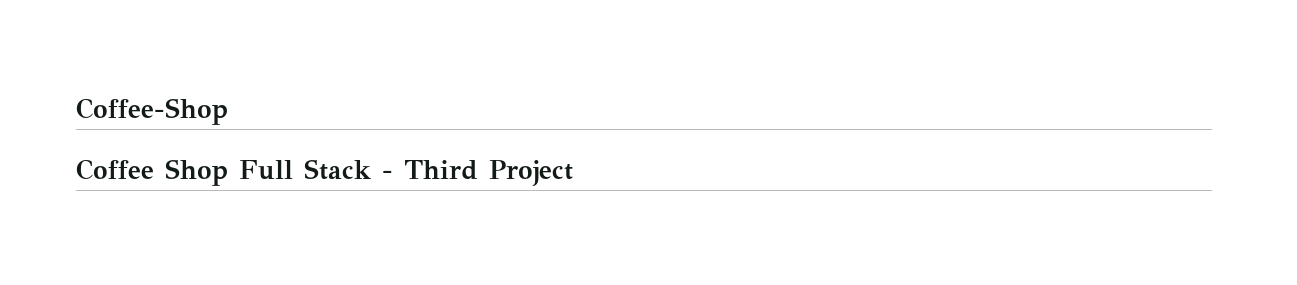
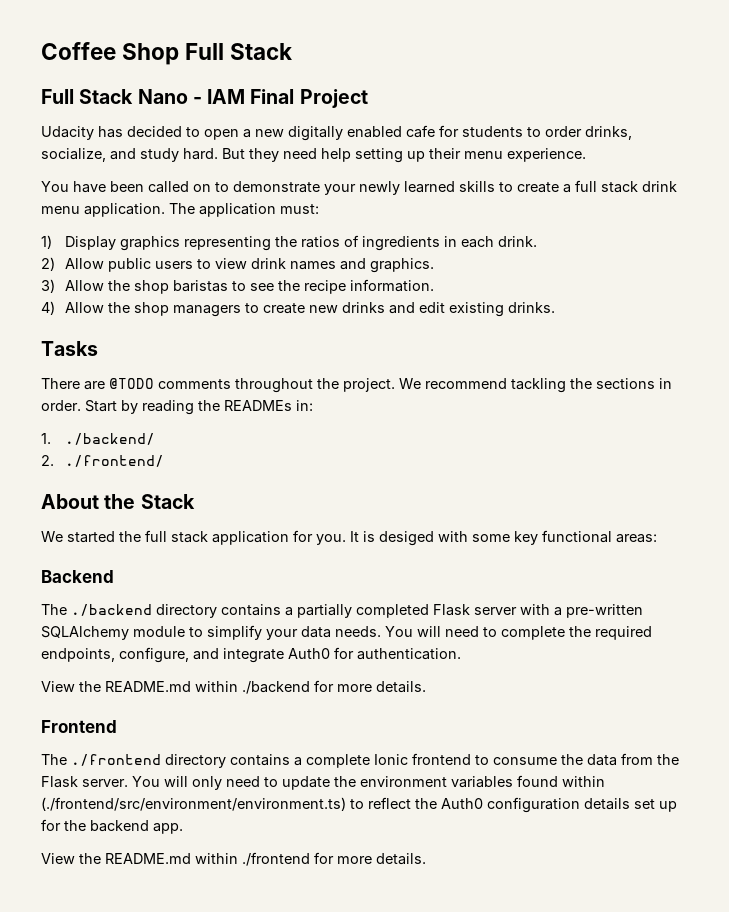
- Coffee-Shop
- Coffee Shop Full Stack - Third Project
+ Coffee Shop Full Stack
+ Full Stack Nano - IAM Final Project
+ Udacity has decided to open a new digitally enabled cafe for students to order drinks, socialize, and study hard. But they need help setting up their menu experience.
+ You have been called on to demonstrate your newly learned skills to create a full stack drink menu application. The application must:
+ 1) Display graphics representing the ratios of ingredients in each drink.
+ 2) Allow public users to view drink names and graphics.
+ 3) Allow the shop baristas to see the recipe information.
+ 4) Allow the shop managers to create new drinks and edit existing drinks.
+ Tasks
+ There are @TODO comments throughout the project. We recommend tackling the sections in order. Start by reading the READMEs in:
+ 1. ./backend/
+ 2. ./frontend/
+ About the Stack
+ We started the full stack application for you. It is desiged with some key functional areas:
+ Backend
+ The ./backend directory contains a partially completed Flask server with a pre-written SQLAlchemy module to simplify your data needs. You will need to complete the required endpoints, configure, and integrate Auth0 for authentication.
+ View the README.md within ./backend for more details.
+ Frontend
+ The ./frontend directory contains a complete Ionic frontend to consume the data from the Flask server. You will only need to update the environment variables found within (./frontend/src/environment/environment.ts) to reflect the Auth0 configuration details set up for the backend app.
+ View the README.md within ./frontend for more details.

